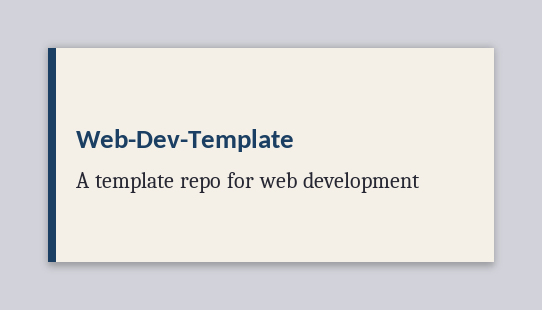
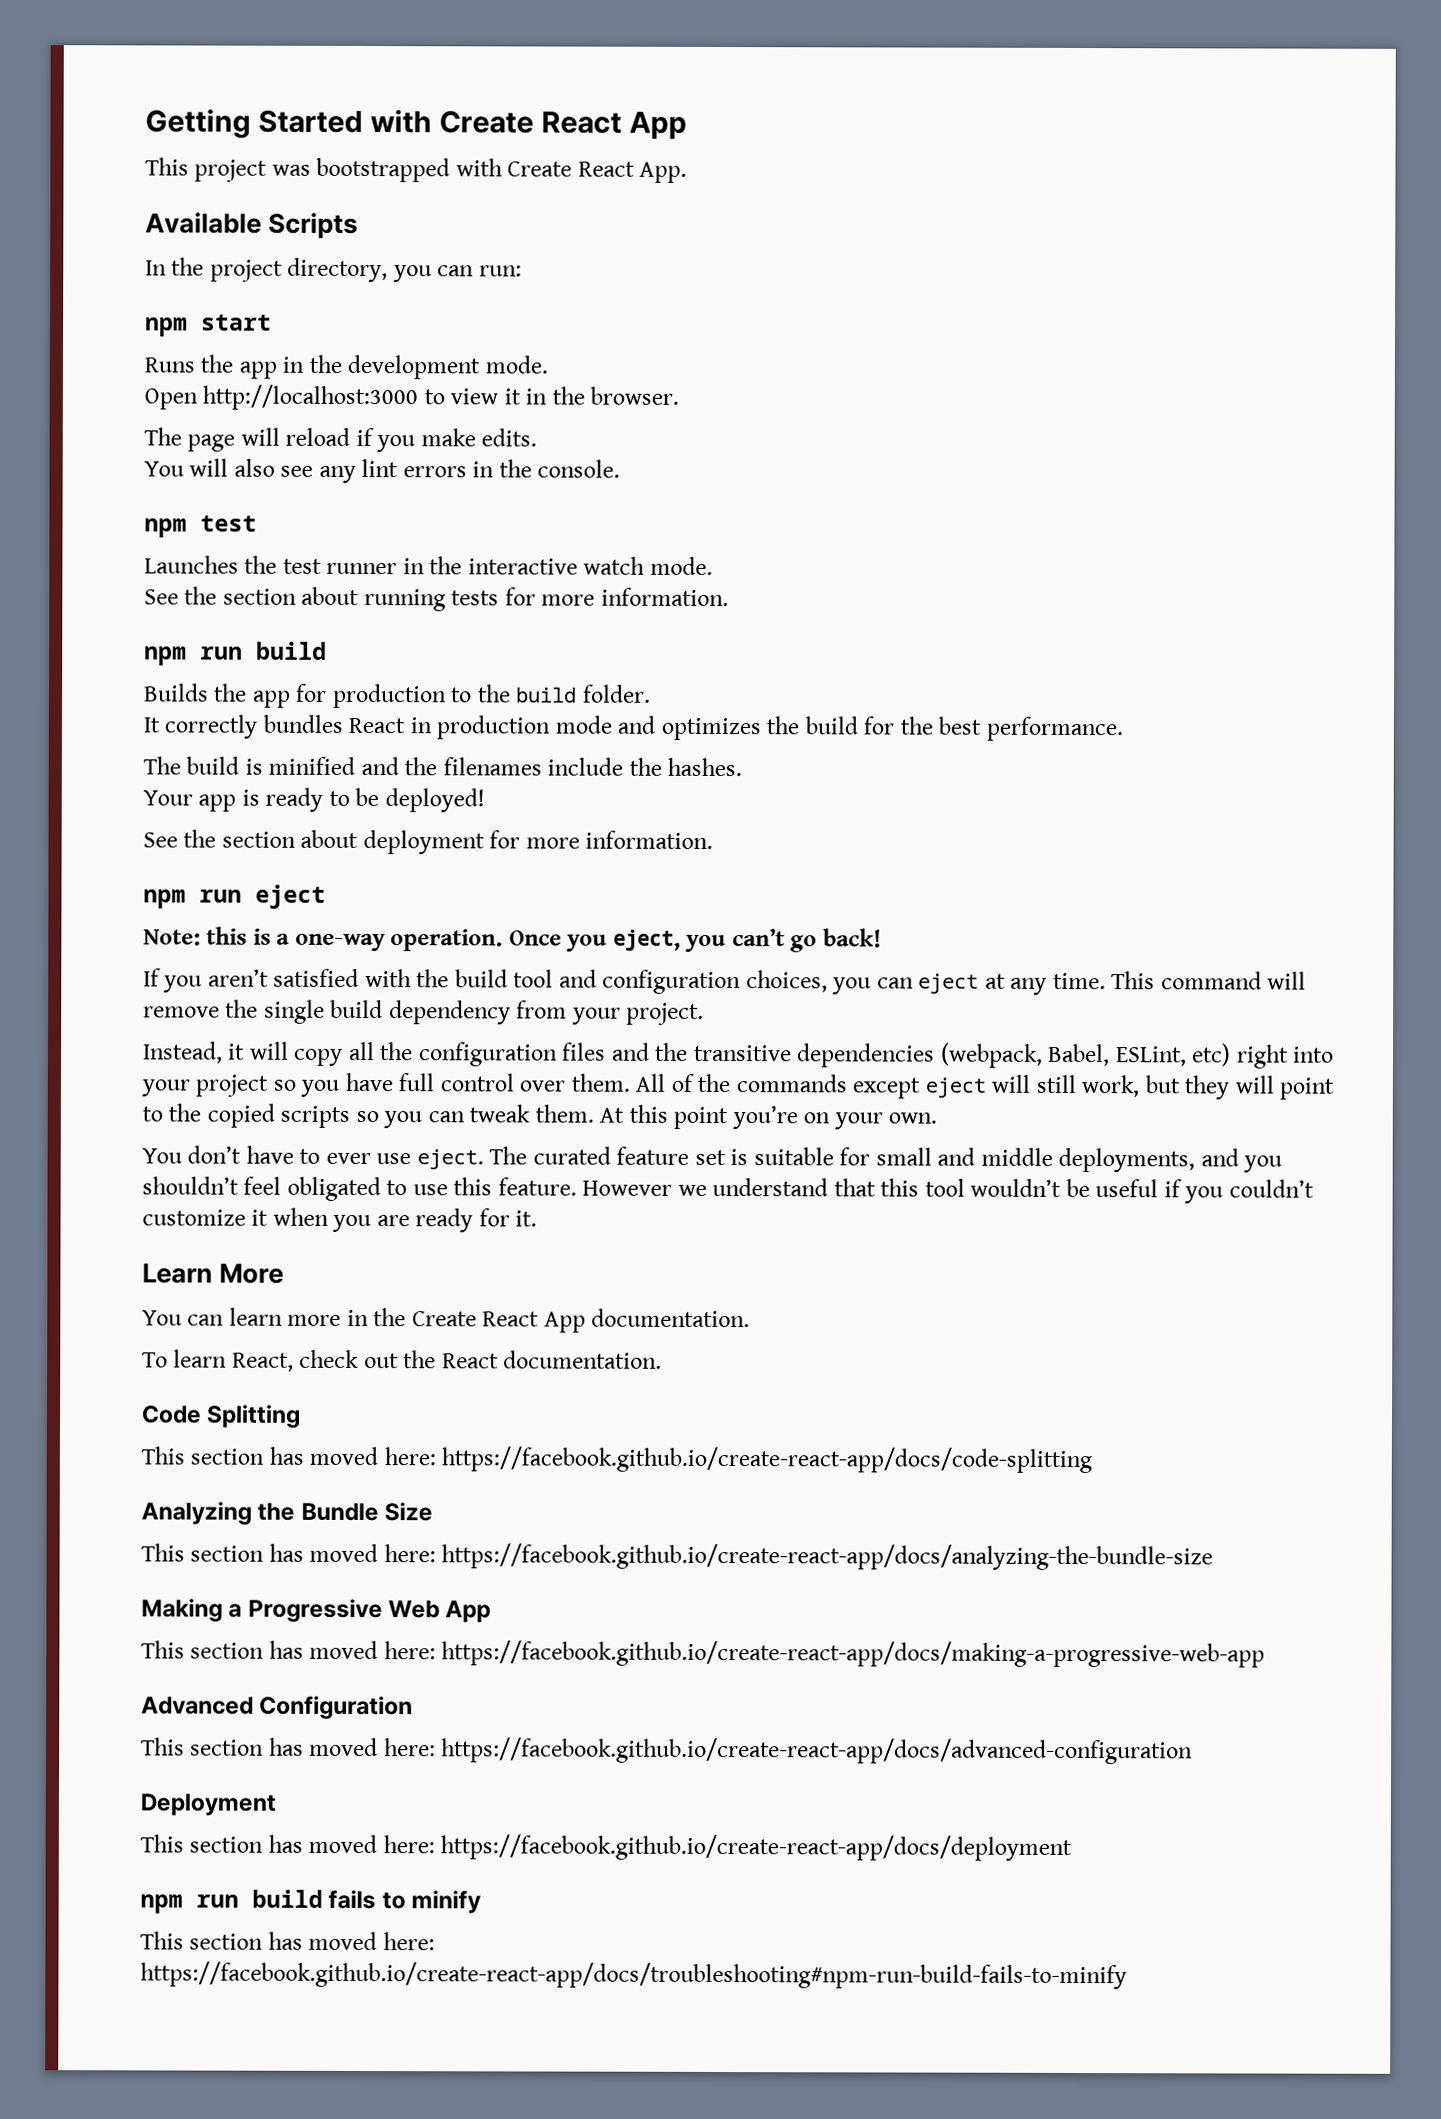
- Web-Dev-Template
- A template repo for web development
+ Getting Started with Create React App
+ This project was bootstrapped with Create React App.
+ Available Scripts
+ In the project directory, you can run:
+ npm start
+ Runs the app in the development mode.
+ Open http://localhost:3000 to view it in the browser.
+ The page will reload if you make edits.
+ You will also see any lint errors in the console.
+ npm test
+ Launches the test runner in the interactive watch mode.
+ See the section about running tests for more information.
+ npm run build
+ Builds the app for production to the build folder.
+ It correctly bundles React in production mode and optimizes the build for the best performance.
+ The build is minified and the filenames include the hashes.
+ Your app is ready to be deployed!
+ See the section about deployment for more information.
+ npm run eject
+ Note: this is a one-way operation. Once you eject, you can’t go back!
+ If you aren’t satisfied with the build tool and configuration choices, you can eject at any time. This command will remove the single build dependency from your project.
+ Instead, it will copy all the configuration files and the transitive dependencies (webpack, Babel, ESLint, etc) right into your project so you have full control over them. All of the commands except eject will still work, but they will point to the copied scripts so you can tweak them. At this point you’re on your own.
+ You don’t have to ever use eject. The curated feature set is suitable for small and middle deployments, and you shouldn’t feel obligated to use this feature. However we understand that this tool wouldn’t be useful if you couldn’t customize it when you are ready for it.
+ Learn More
+ You can learn more in the Create React App documentation.
+ To learn React, check out the React documentation.
+ Code Splitting
+ This section has moved here: https://facebook.github.io/create-react-app/docs/code-splitting
+ Analyzing the Bundle Size
+ This section has moved here: https://facebook.github.io/create-react-app/docs/analyzing-the-bundle-size
+ Making a Progressive Web App
+ This section has moved here: https://facebook.github.io/create-react-app/docs/making-a-progressive-web-app
+ Advanced Configuration
+ This section has moved here: https://facebook.github.io/create-react-app/docs/advanced-configuration
+ Deployment
+ This section has moved here: https://facebook.github.io/create-react-app/docs/deployment
+ npm run build fails to minify
+ This section has moved here: https://facebook.github.io/create-react-app/docs/troubleshooting#npm-run-build-fails-to-minify

